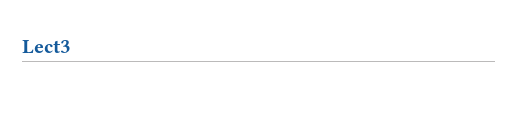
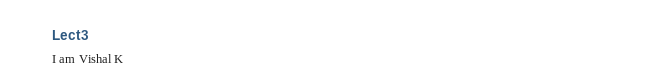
+ I am Vishal K

